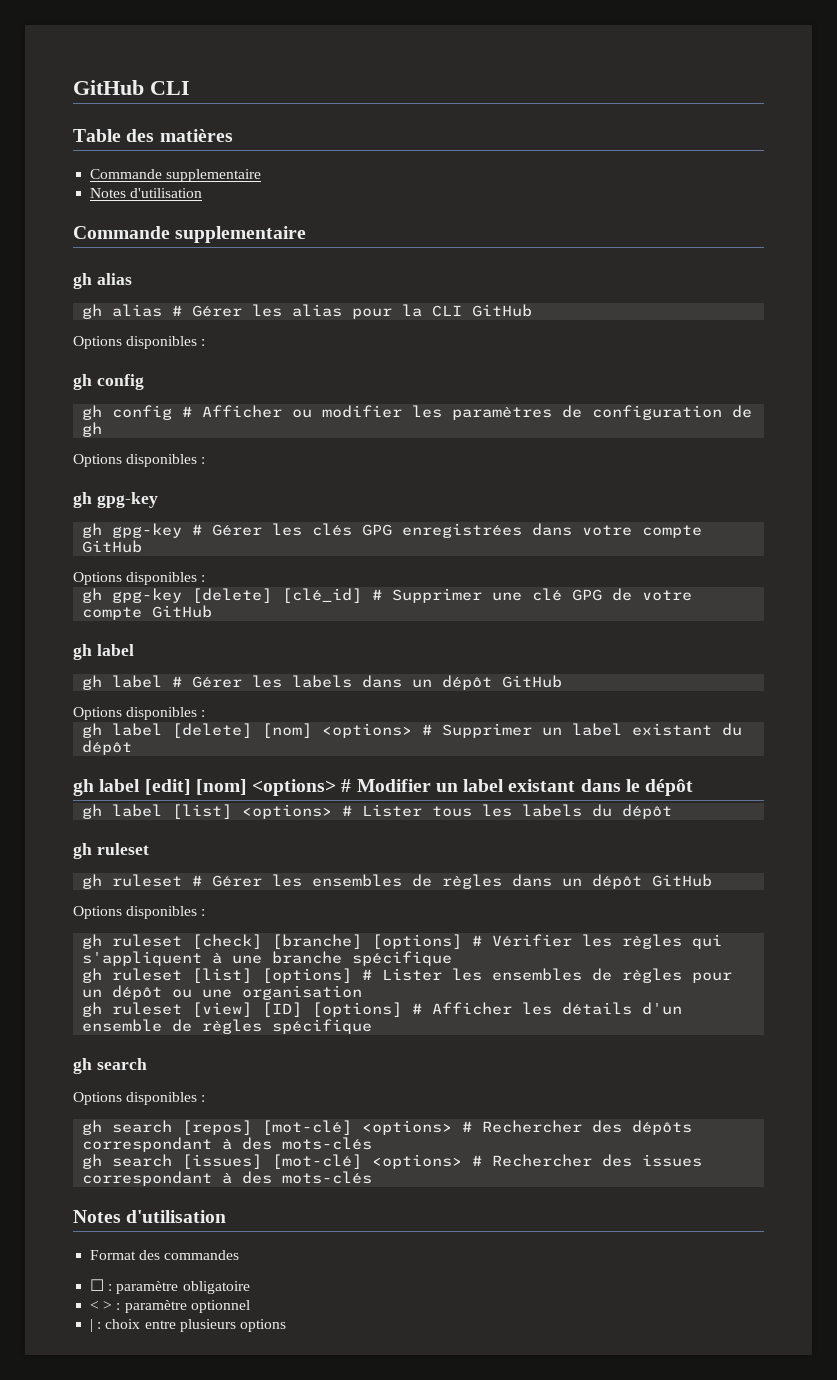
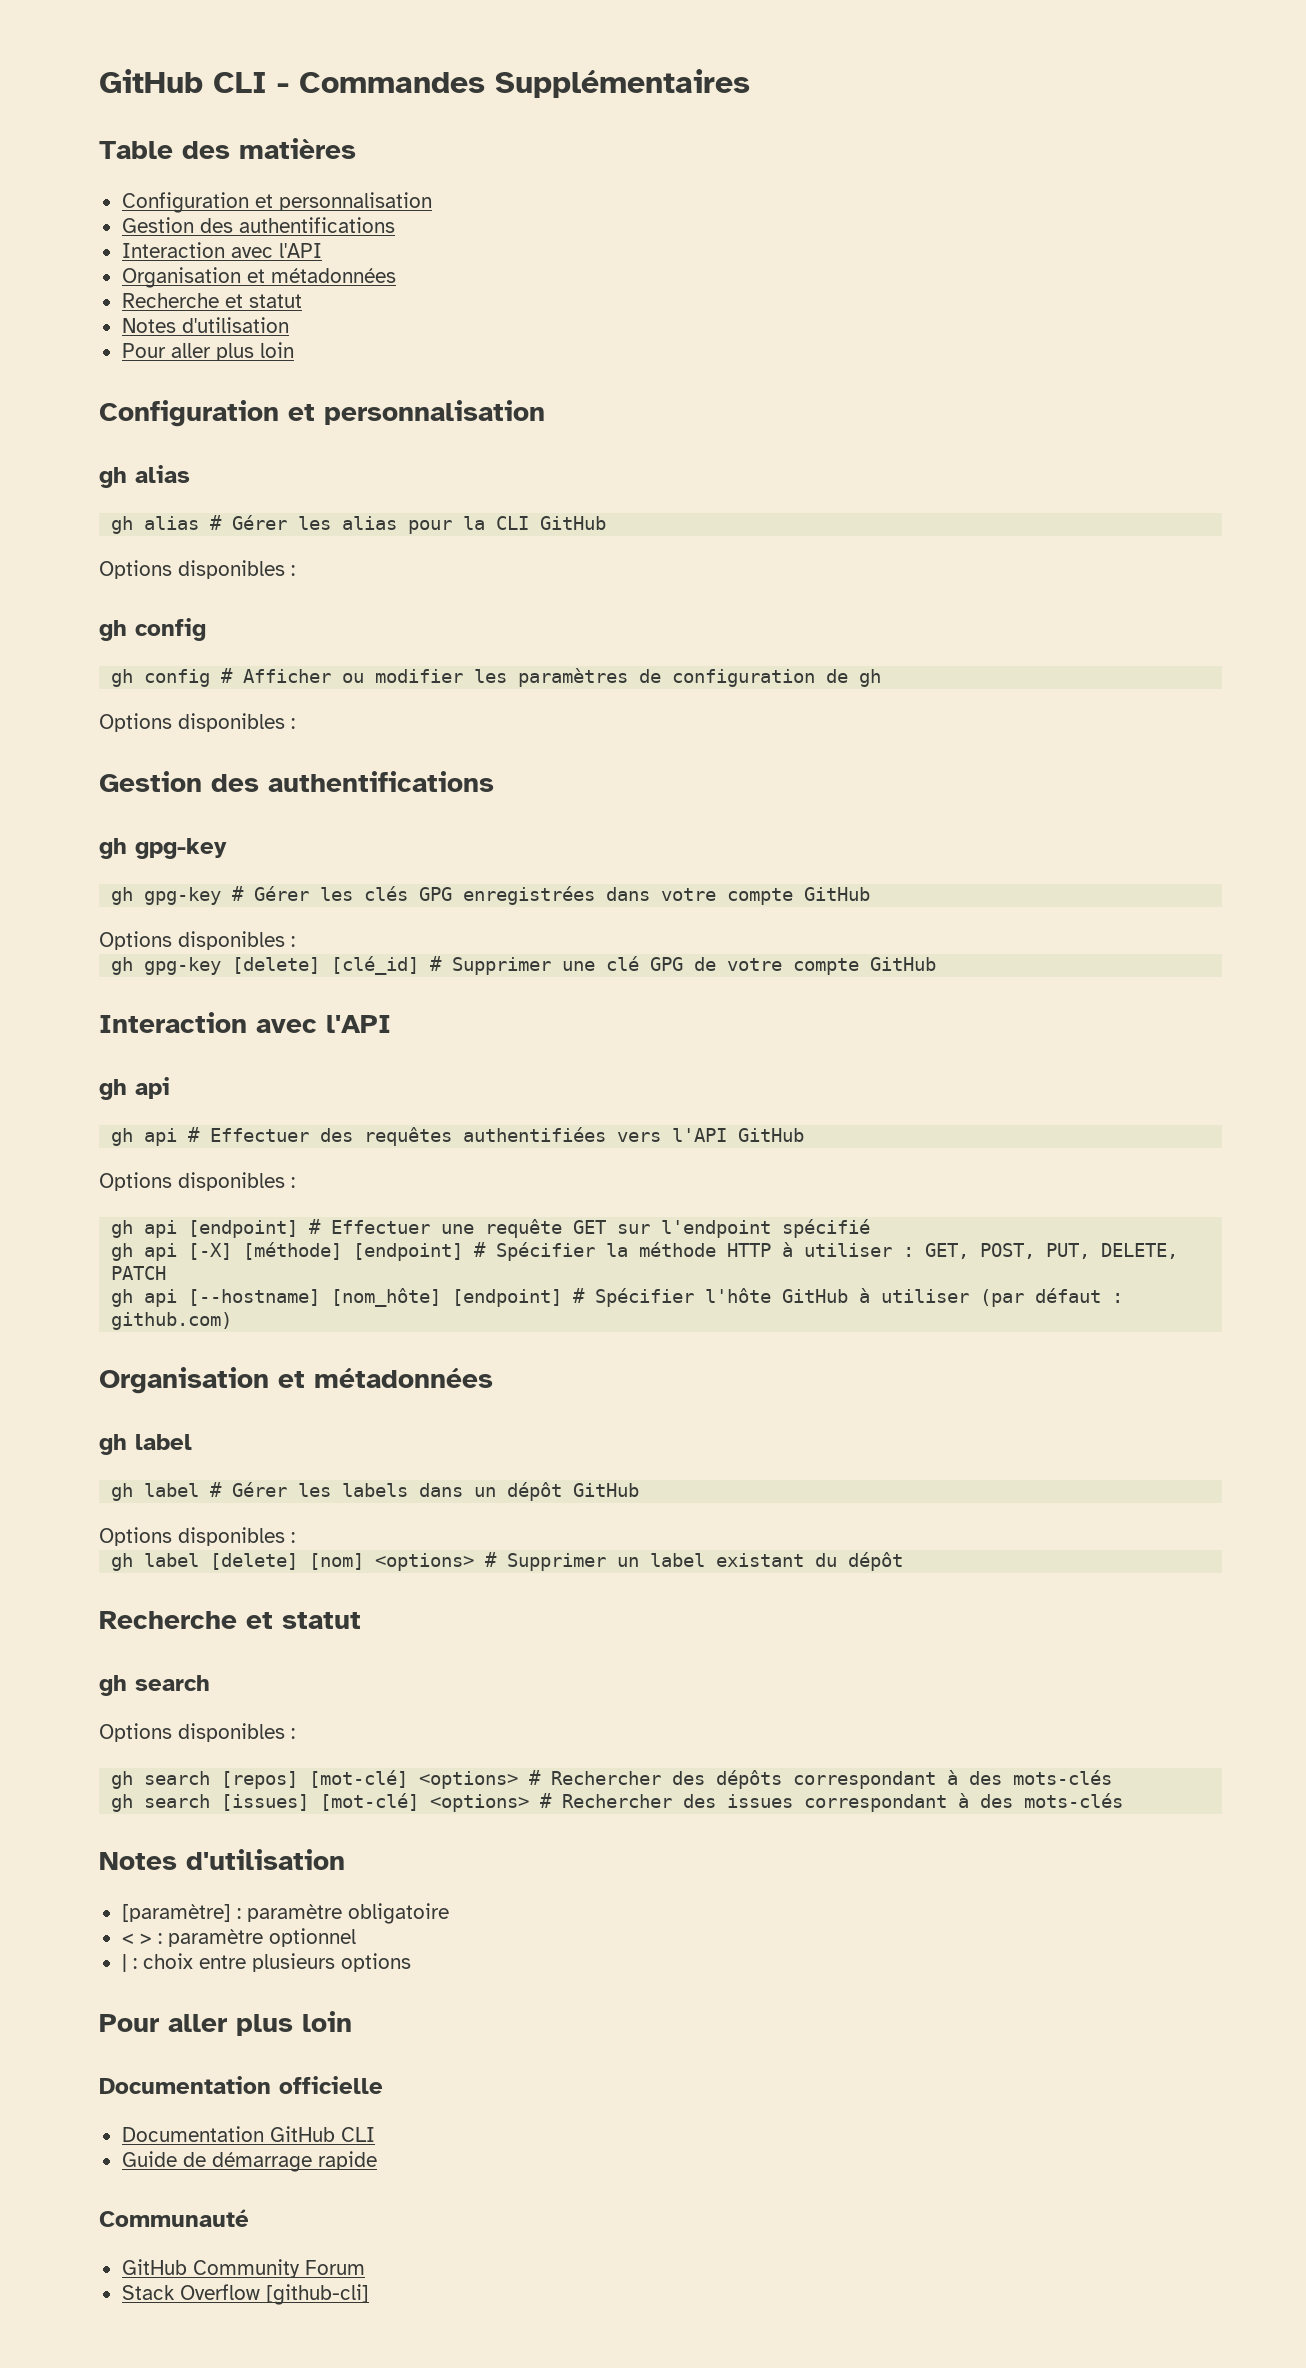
- GitHub CLI
+ GitHub CLI - Commandes Supplémentaires
  Table des matières
- Commande supplementaire
+ Configuration et personnalisation
+ Gestion des authentifications
+ Interaction avec l'API
+ Organisation et métadonnées
+ Recherche et statut
  Notes d'utilisation
- Commande supplementaire
+ Pour aller plus loin
+ Configuration et personnalisation
  gh config # Afficher ou modifier les paramètres de configuration de gh
  Options disponibles :
+ Gestion des authentifications
  gh gpg-key [delete] [clé_id] # Supprimer une clé GPG de votre compte GitHub
+ Interaction avec l'API
+ gh api
+ gh api # Effectuer des requêtes authentifiées vers l'API GitHub
+ Options disponibles :
+ gh api [endpoint] # Effectuer une requête GET sur l'endpoint spécifié
+ gh api [-X] [méthode] [endpoint] # Spécifier la méthode HTTP à utiliser : GET, POST, PUT, DELETE, PATCH
+ gh api [--hostname] [nom_hôte] [endpoint] # Spécifier l'hôte GitHub à utiliser (par défaut : github.com)
+ Organisation et métadonnées
  gh label [delete] [nom] <options> # Supprimer un label existant du dépôt
- gh label [edit] [nom] <options> # Modifier un label existant dans le dépôt
- gh label [list] <options> # Lister tous les labels du dépôt
- gh ruleset
- gh ruleset # Gérer les ensembles de règles dans un dépôt GitHub
- Options disponibles :
- gh ruleset [check] [branche] [options] # Vérifier les règles qui s'appliquent à une branche spécifique
- gh ruleset [list] [options] # Lister les ensembles de règles pour un dépôt ou une organisation
- gh ruleset [view] [ID] [options] # Afficher les détails d'un ensemble de règles spécifique
+ Recherche et statut
- Format des commandes
- ☐ : paramètre obligatoire
+ [paramètre] : paramètre obligatoire
  | : choix entre plusieurs options
+ Pour aller plus loin
+ Documentation officielle
+ Documentation GitHub CLI
+ Guide de démarrage rapide
+ Communauté
+ GitHub Community Forum
+ Stack Overflow [github-cli]

